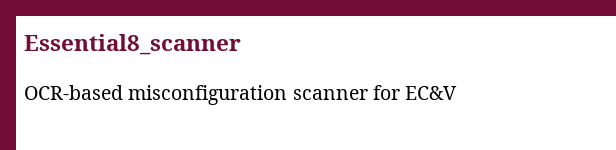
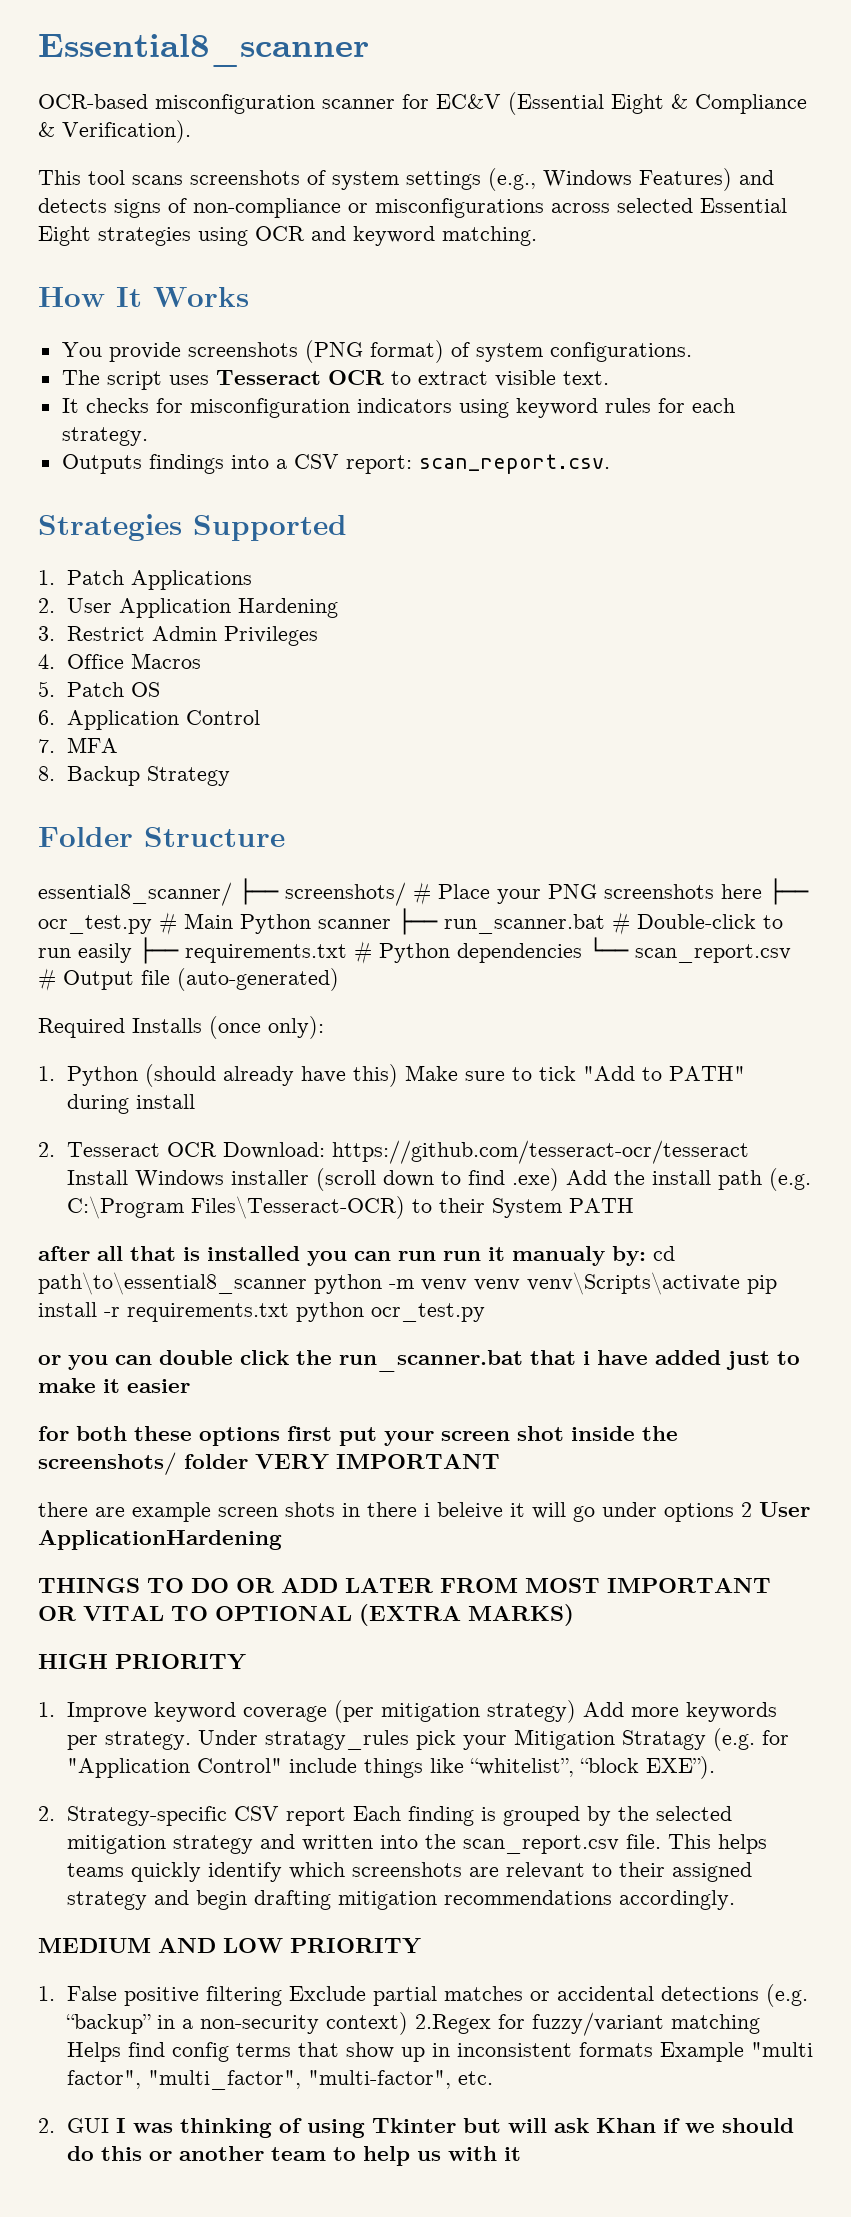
- OCR-based misconfiguration scanner for EC&V
+ OCR-based misconfiguration scanner for EC&V (Essential Eight & Compliance & Verification).
+ This tool scans screenshots of system settings (e.g., Windows Features) and detects signs of non-compliance or misconfigurations across selected Essential Eight strategies using OCR and keyword matching.
+ How It Works
+ You provide screenshots (PNG format) of system configurations.
+ The script uses Tesseract OCR to extract visible text.
+ It checks for misconfiguration indicators using keyword rules for each strategy.
+ Outputs findings into a CSV report: scan_report.csv.
+ Strategies Supported
+ 1. Patch Applications
+ 2. User Application Hardening
+ 3. Restrict Admin Privileges
+ 4. Office Macros
+ 5. Patch OS
+ 6. Application Control
+ 7. MFA
+ 8. Backup Strategy
+ Folder Structure
+ essential8_scanner/ ├── screenshots/ # Place your PNG screenshots here ├── ocr_test.py # Main Python scanner ├── run_scanner.bat # Double-click to run easily ├── requirements.txt # Python dependencies └── scan_report.csv # Output file (auto-generated)
+ Required Installs (once only):
+ 1. Python (should already have this) Make sure to tick "Add to PATH" during install
+ 2. Tesseract OCR Download: https://github.com/tesseract-ocr/tesseract Install Windows installer (scroll down to find .exe) Add the install path (e.g. C:\Program Files\Tesseract-OCR) to their System PATH
+ after all that is installed you can run run it manualy by: cd path\to\essential8_scanner python -m venv venv venv\Scripts\activate pip install -r requirements.txt python ocr_test.py
+ or you can double click the run_scanner.bat that i have added just to make it easier
+ for both these options first put your screen shot inside the screenshots/ folder VERY IMPORTANT
+ there are example screen shots in there i beleive it will go under options 2 User ApplicationHardening
+ THINGS TO DO OR ADD LATER FROM MOST IMPORTANT OR VITAL TO OPTIONAL (EXTRA MARKS)
+ HIGH PRIORITY
+ 1. Improve keyword coverage (per mitigation strategy) Add more keywords per strategy. Under stratagy_rules pick your Mitigation Stratagy (e.g. for "Application Control" include things like “whitelist”, “block EXE”).
+ 2. Strategy-specific CSV report Each finding is grouped by the selected mitigation strategy and written into the scan_report.csv file. This helps teams quickly identify which screenshots are relevant to their assigned strategy and begin drafting mitigation recommendations accordingly.
+ MEDIUM AND LOW PRIORITY
+ 1. False positive filtering Exclude partial matches or accidental detections (e.g. “backup” in a non-security context) 2.Regex for fuzzy/variant matching Helps find config terms that show up in inconsistent formats Example "multi factor", "multi_factor", "multi-factor", etc.
+ 2. GUI I was thinking of using Tkinter but will ask Khan if we should do this or another team to help us with it

